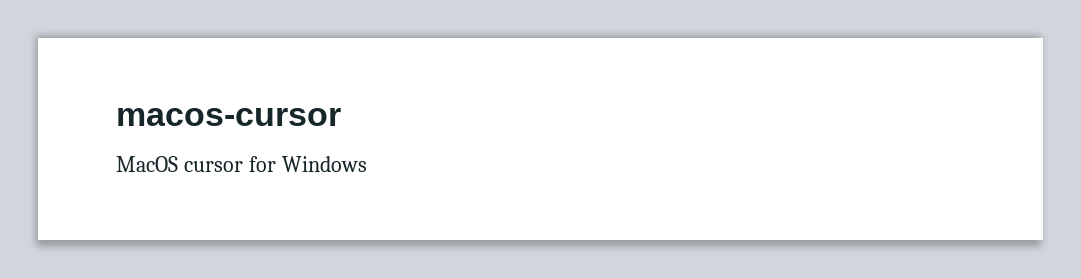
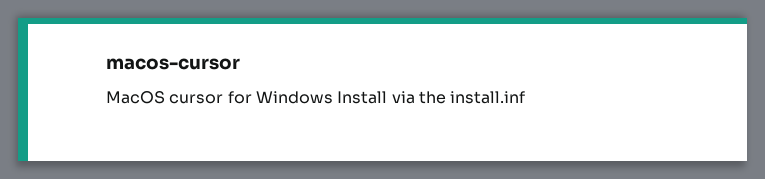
- MacOS cursor for Windows
+ MacOS cursor for Windows Install via the install.inf

